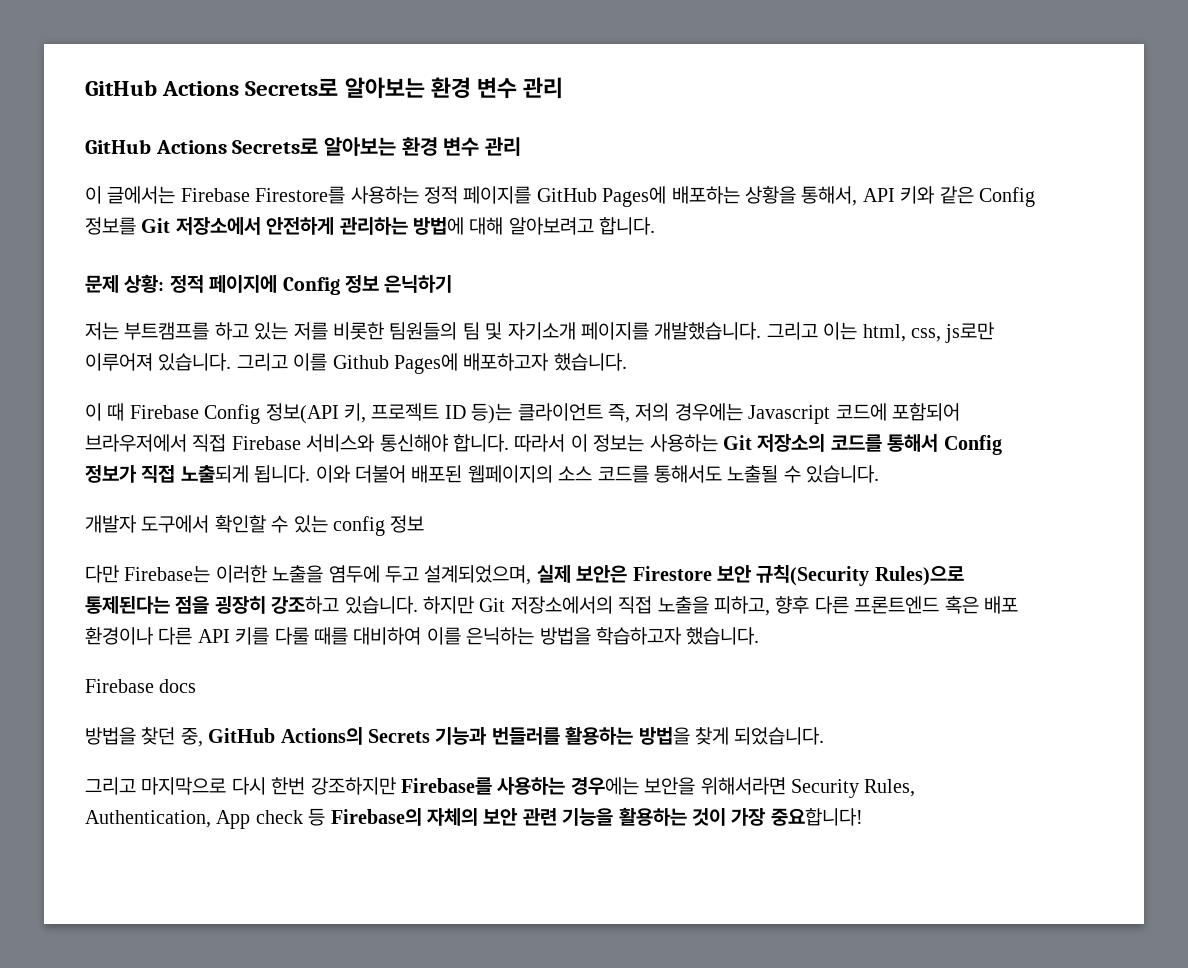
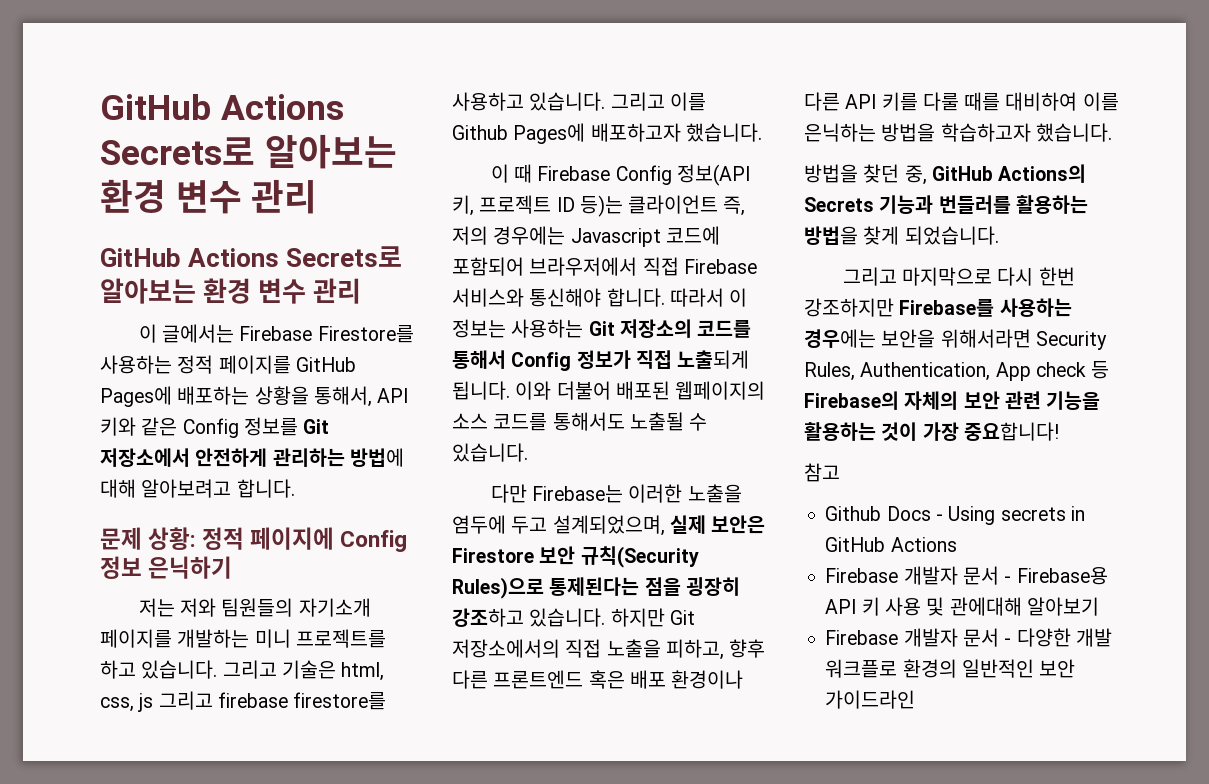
- 저는 부트캠프를 하고 있는 저를 비롯한 팀원들의 팀 및 자기소개 페이지를 개발했습니다. 그리고 이는 html, css, js로만 이루어져 있습니다.
+ 저는 저와 팀원들의 자기소개 페이지를 개발하는 미니 프로젝트를 하고 있습니다. 그리고 기술은 html, css, js 그리고 firebase firestore를 사용하고 있습니다.
- 개발자 도구에서 확인할 수 있는 config 정보
- Firebase docs
+ 참고
+ Github Docs - Using secrets in GitHub Actions
+ Firebase 개발자 문서 - Firebase용 API 키 사용 및 관에대해 알아보기
+ Firebase 개발자 문서 - 다양한 개발 워크플로 환경의 일반적인 보안 가이드라인

